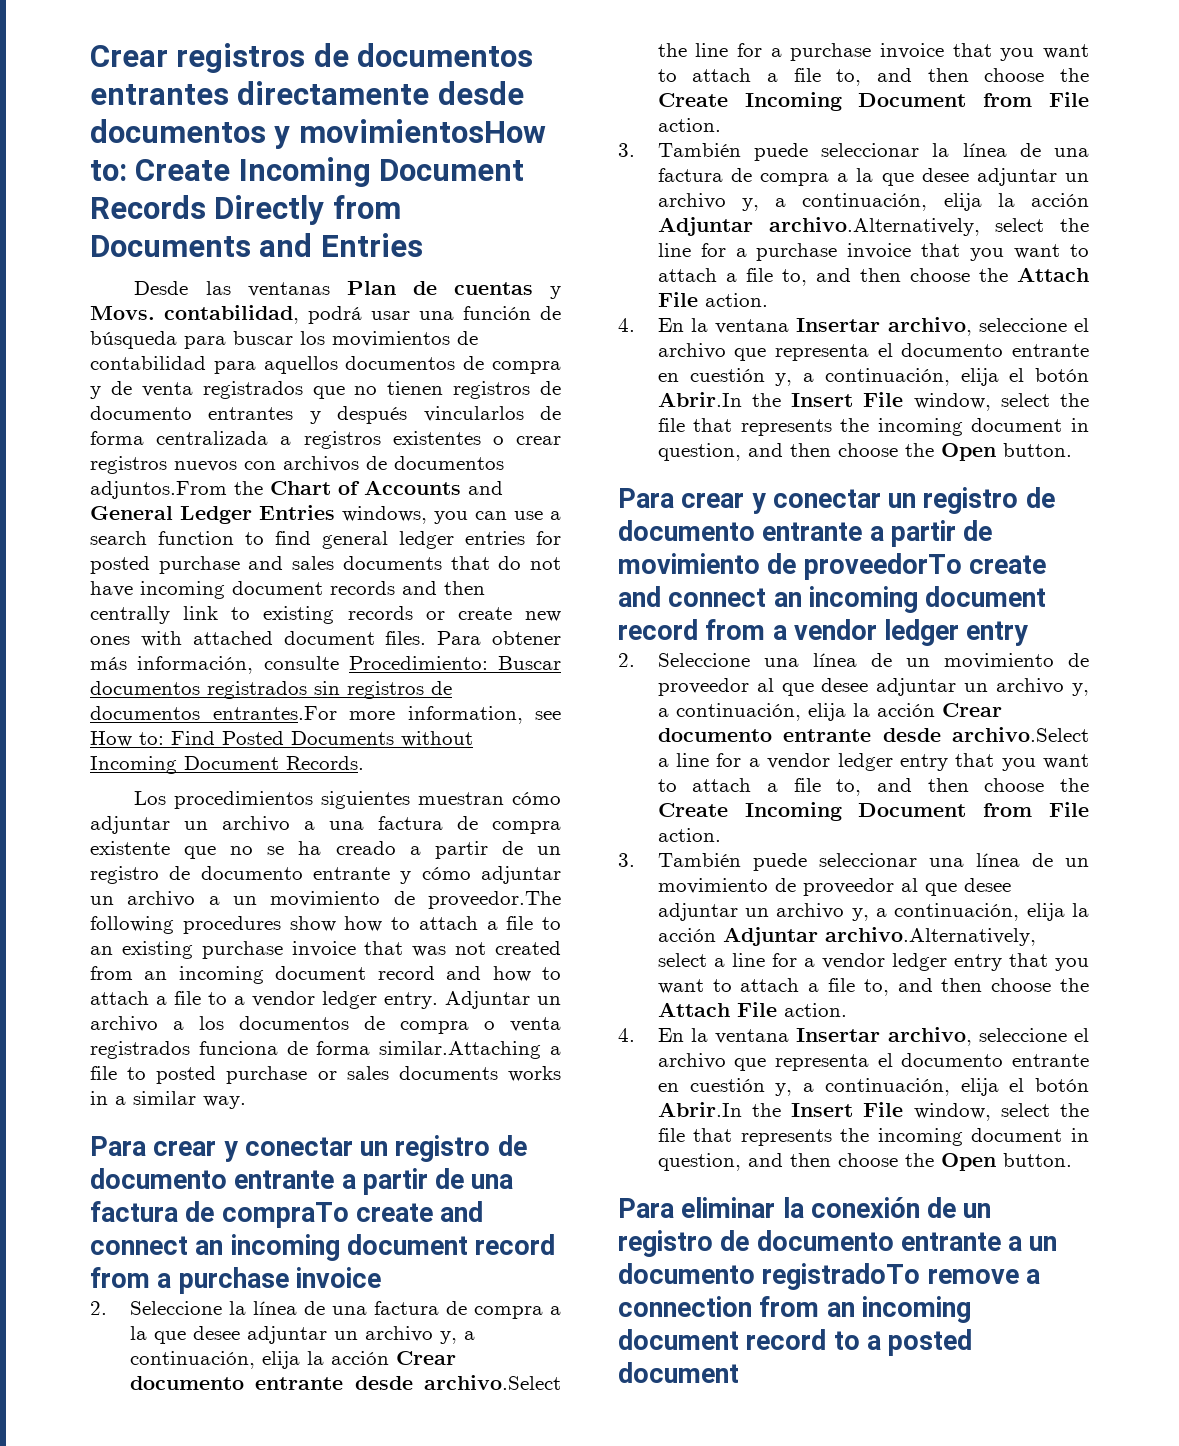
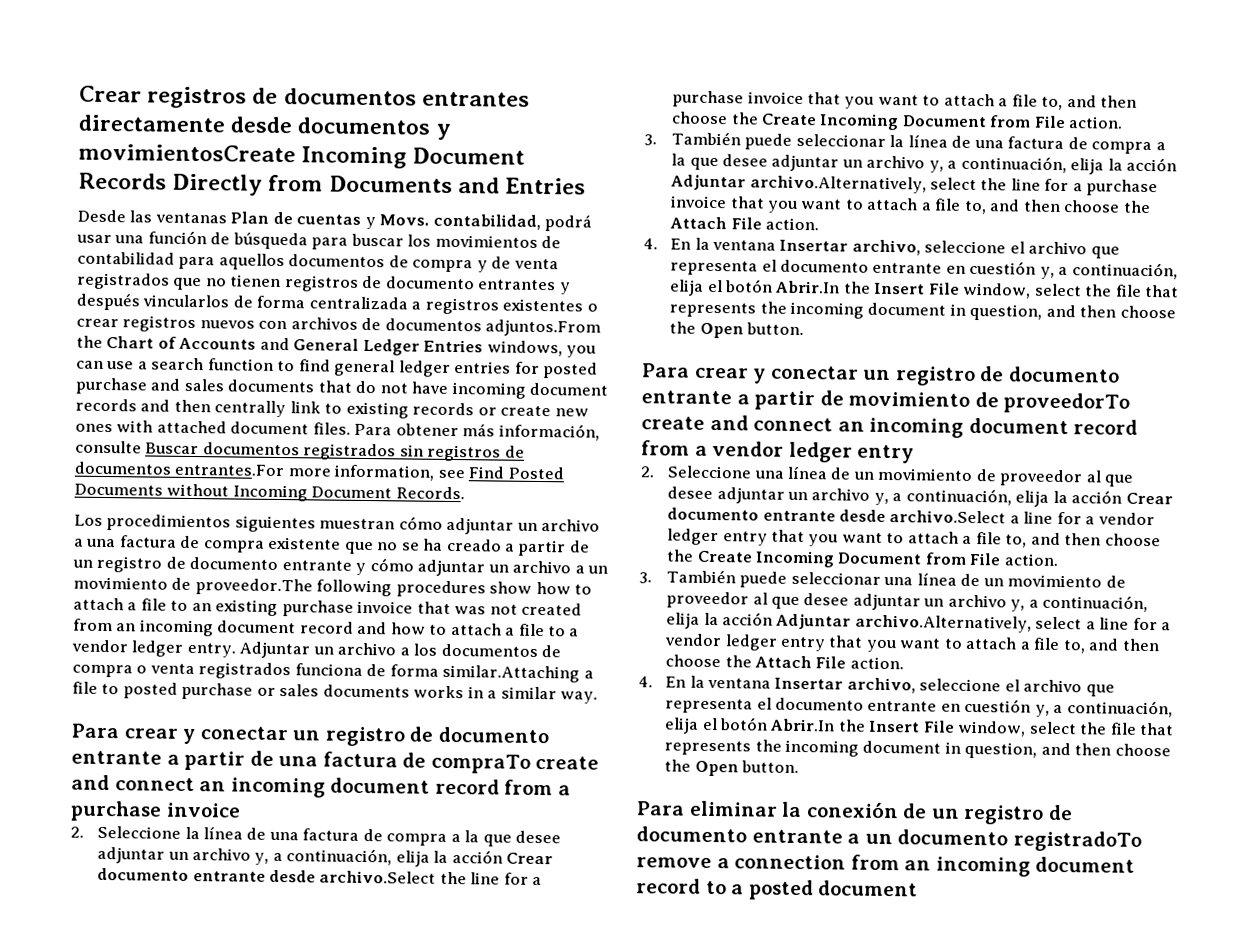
- Crear registros de documentos entrantes directamente desde documentos y movimientosHow to: Create Incoming Document Records Directly from Documents and Entries
+ Crear registros de documentos entrantes directamente desde documentos y movimientosCreate Incoming Document Records Directly from Documents and Entries
- Para obtener más información, consulte Procedimiento: Buscar documentos registrados sin registros de documentos entrantes.For more information, see How to: Find Posted Documents without Incoming Document Records.
+ Para obtener más información, consulte Buscar documentos registrados sin registros de documentos entrantes.For more information, see Find Posted Documents without Incoming Document Records.

